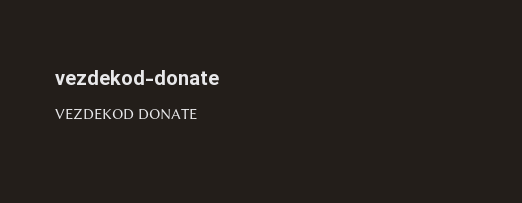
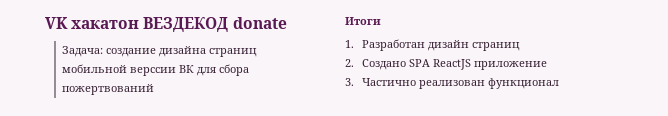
- vezdekod-donate
- VEZDEKOD DONATE
+ VK хакатон ВЕЗДЕКОД donate
+ Задача: создание дизайна страниц мобильной верссии ВК для сбора пожертвований
+ Итоги
+ 1. Разработан дизайн страниц
+ 2. Создано SPA ReactJS приложение
+ 3. Частично реализован функционал

